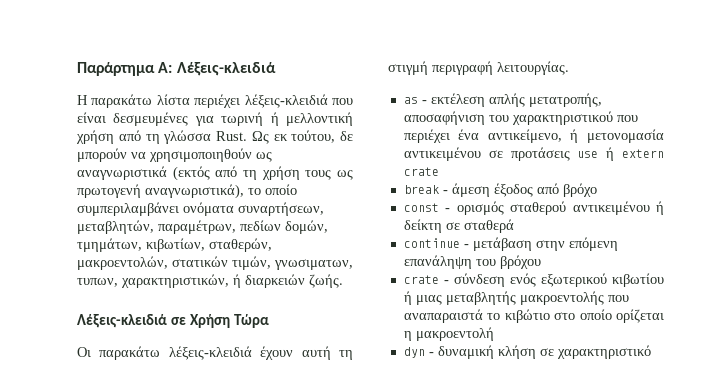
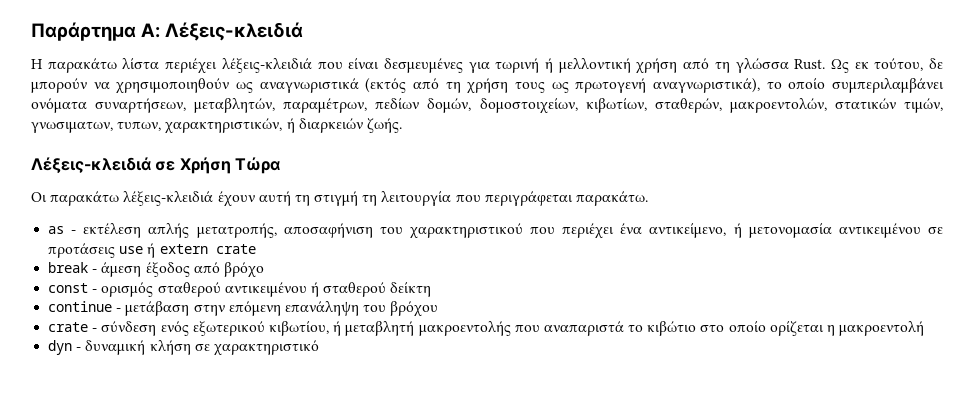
- Ως εκ τούτου, δε μπορούν να χρησιμοποιηθούν ως αναγνωριστικά (εκτός από τη χρήση τους ως πρωτογενή αναγνωριστικά), το οποίο συμπεριλαμβάνει ονόματα συναρτήσεων, μεταβλητών, παραμέτρων, πεδίων δομών, τμημάτων, κιβωτίων, σταθερών, μακροεντολών, στατικών τιμών, γνωσιματων, τυπων, χαρακτηριστικών, ή διαρκειών ζωής.
+ Ως εκ τούτου, δε μπορούν να χρησιμοποιηθούν ως αναγνωριστικά (εκτός από τη χρήση τους ως πρωτογενή αναγνωριστικά), το οποίο συμπεριλαμβάνει ονόματα συναρτήσεων, μεταβλητών, παραμέτρων, πεδίων δομών, δομοστοιχείων, κιβωτίων, σταθερών, μακροεντολών, στατικών τιμών, γνωσιματων, τυπων, χαρακτηριστικών, ή διαρκειών ζωής.
- Οι παρακάτω λέξεις-κλειδιά έχουν αυτή τη στιγμή περιγραφή λειτουργίας.
+ Οι παρακάτω λέξεις-κλειδιά έχουν αυτή τη στιγμή τη λειτουργία που περιγράφεται παρακάτω.
- const - ορισμός σταθερού αντικειμένου ή δείκτη σε σταθερά
+ const - ορισμός σταθερού αντικειμένου ή σταθερού δείκτη
- crate - σύνδεση ενός εξωτερικού κιβωτίου ή μιας μεταβλητής μακροεντολής που αναπαραιστά το κιβώτιο στο οποίο ορίζεται η μακροεντολή
+ crate - σύνδεση ενός εξωτερικού κιβωτίου, ή μεταβλητή μακροεντολής που αναπαριστά το κιβώτιο στο οποίο ορίζεται η μακροεντολή

